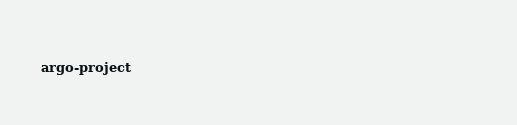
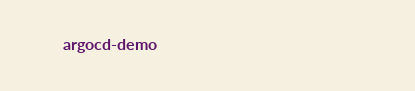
- argo-project
+ argocd-demo

